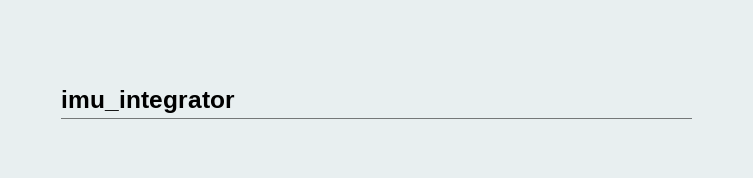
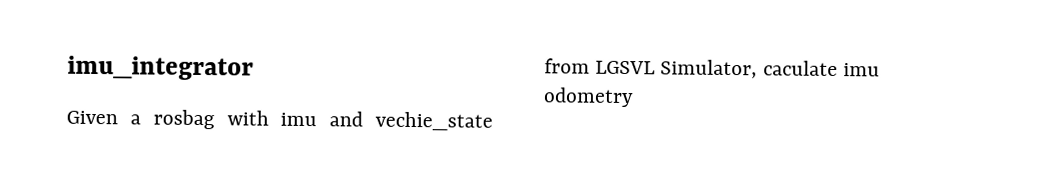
+ Given a rosbag with imu and vechie_state from LGSVL Simulator, caculate imu odometry

